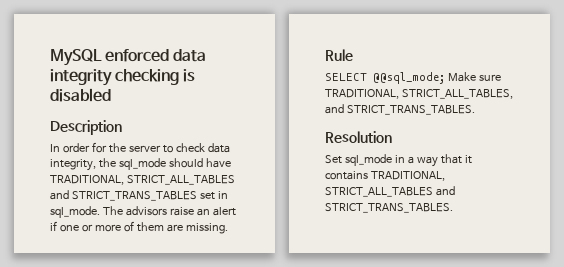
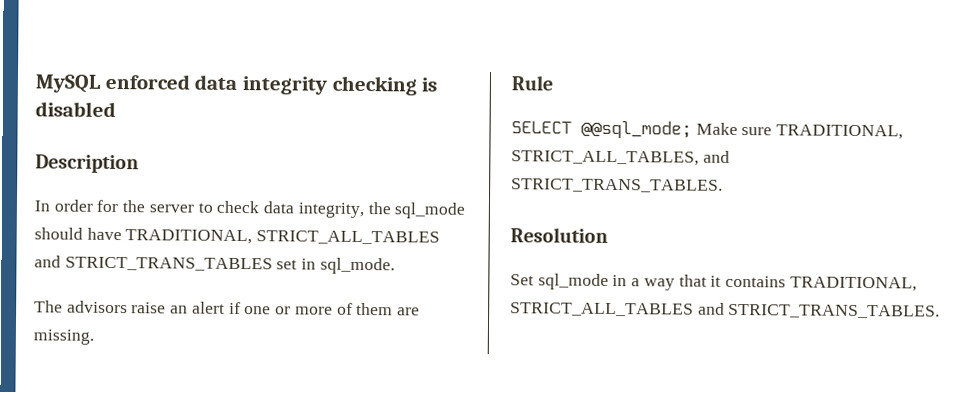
- In order for the server to check data integrity, the sql_mode should have TRADITIONAL, STRICT_ALL_TABLES and STRICT_TRANS_TABLES set in sql_mode. The advisors raise an alert if one or more of them are missing.
+ In order for the server to check data integrity, the sql_mode should have TRADITIONAL, STRICT_ALL_TABLES and STRICT_TRANS_TABLES set in sql_mode.
+ The advisors raise an alert if one or more of them are missing.

